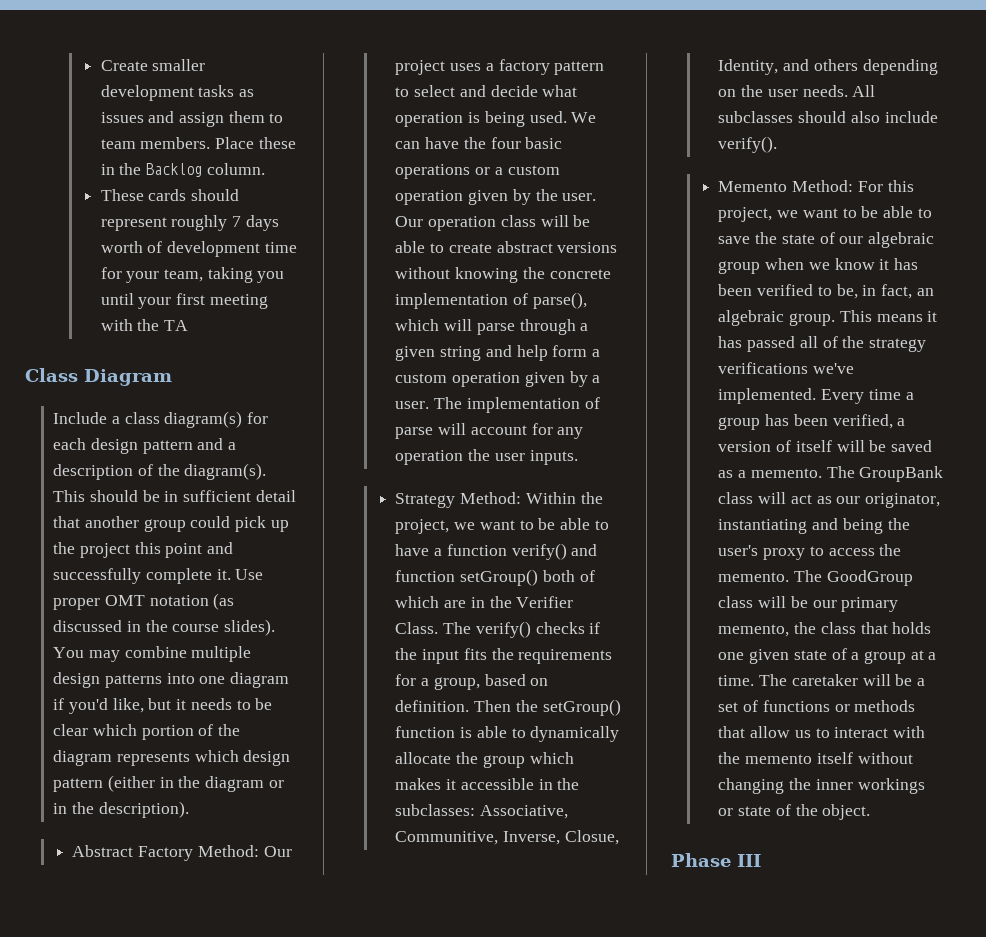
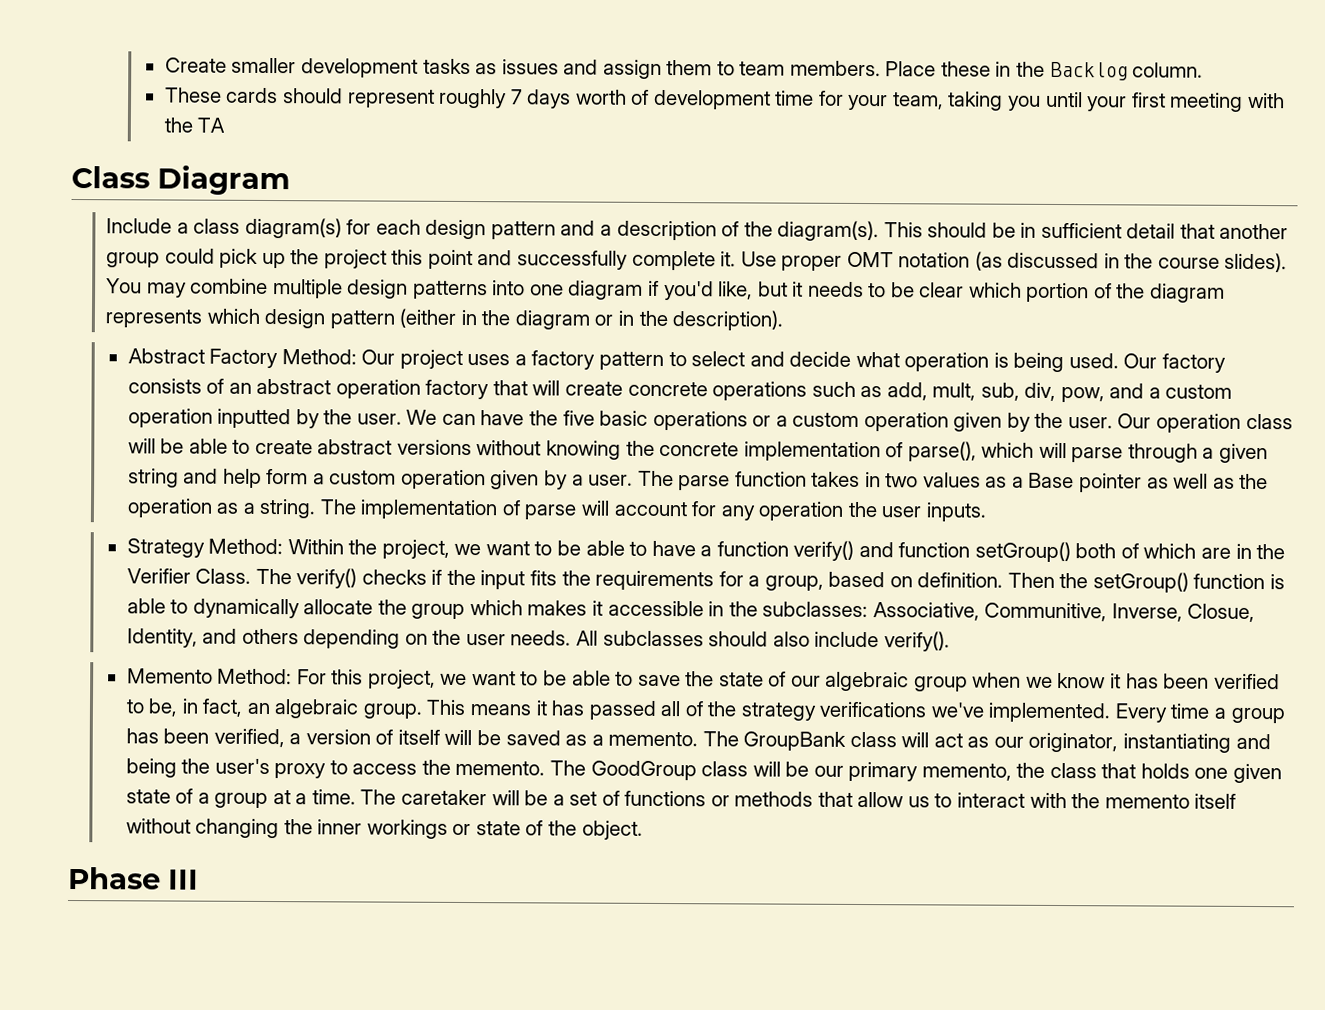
+ Our factory consists of an abstract operation factory that will create concrete operations such as add, mult, sub, div, pow, and a custom operation inputted by the user.
- We can have the four basic operations or a custom operation given by the user.
+ We can have the five basic operations or a custom operation given by the user.
- The implementation of parse will account for any operation the user inputs.
+ The parse function takes in two values as a Base pointer as well as the operation as a string. The implementation of parse will account for any operation the user inputs.

